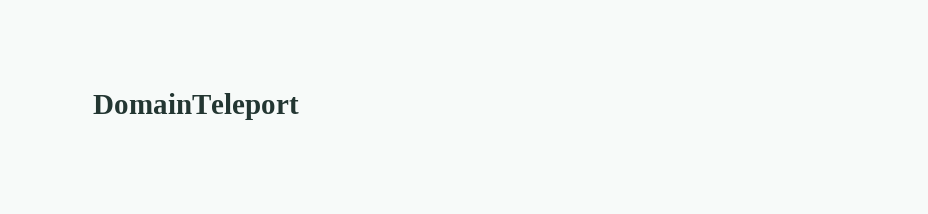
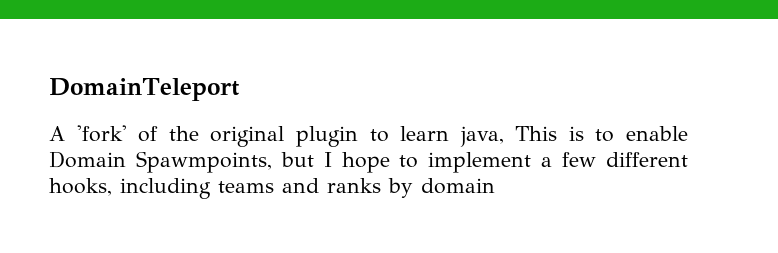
+ A 'fork' of the original plugin to learn java, This is to enable Domain Spawmpoints, but I hope to implement a few different hooks, including teams and ranks by domain

